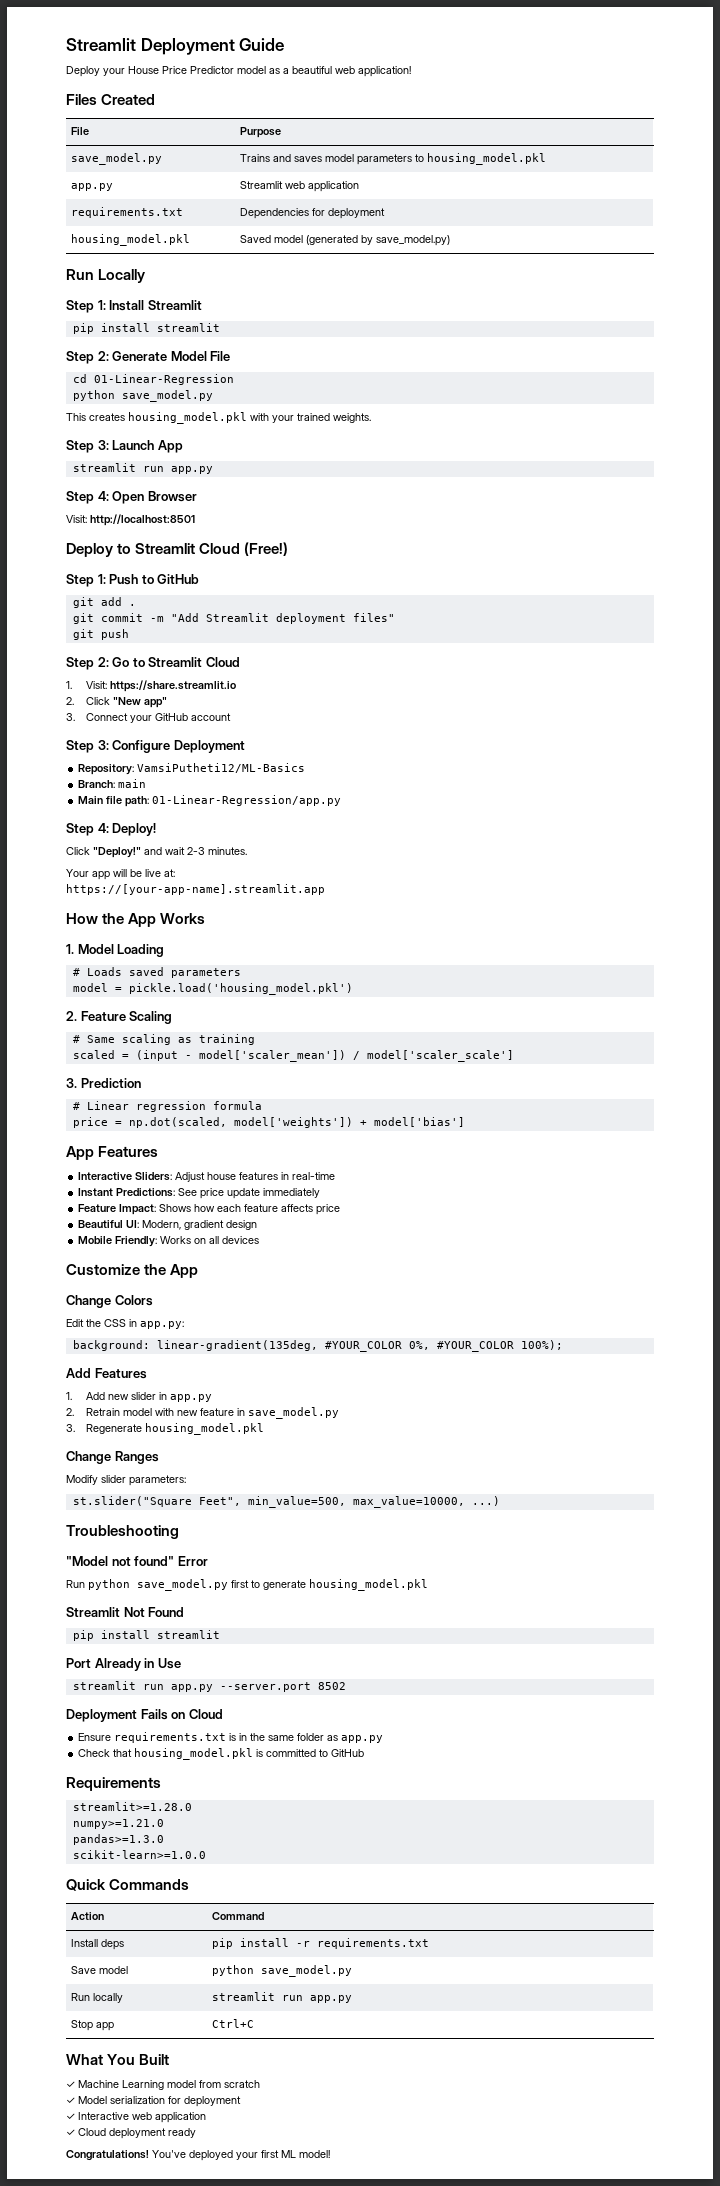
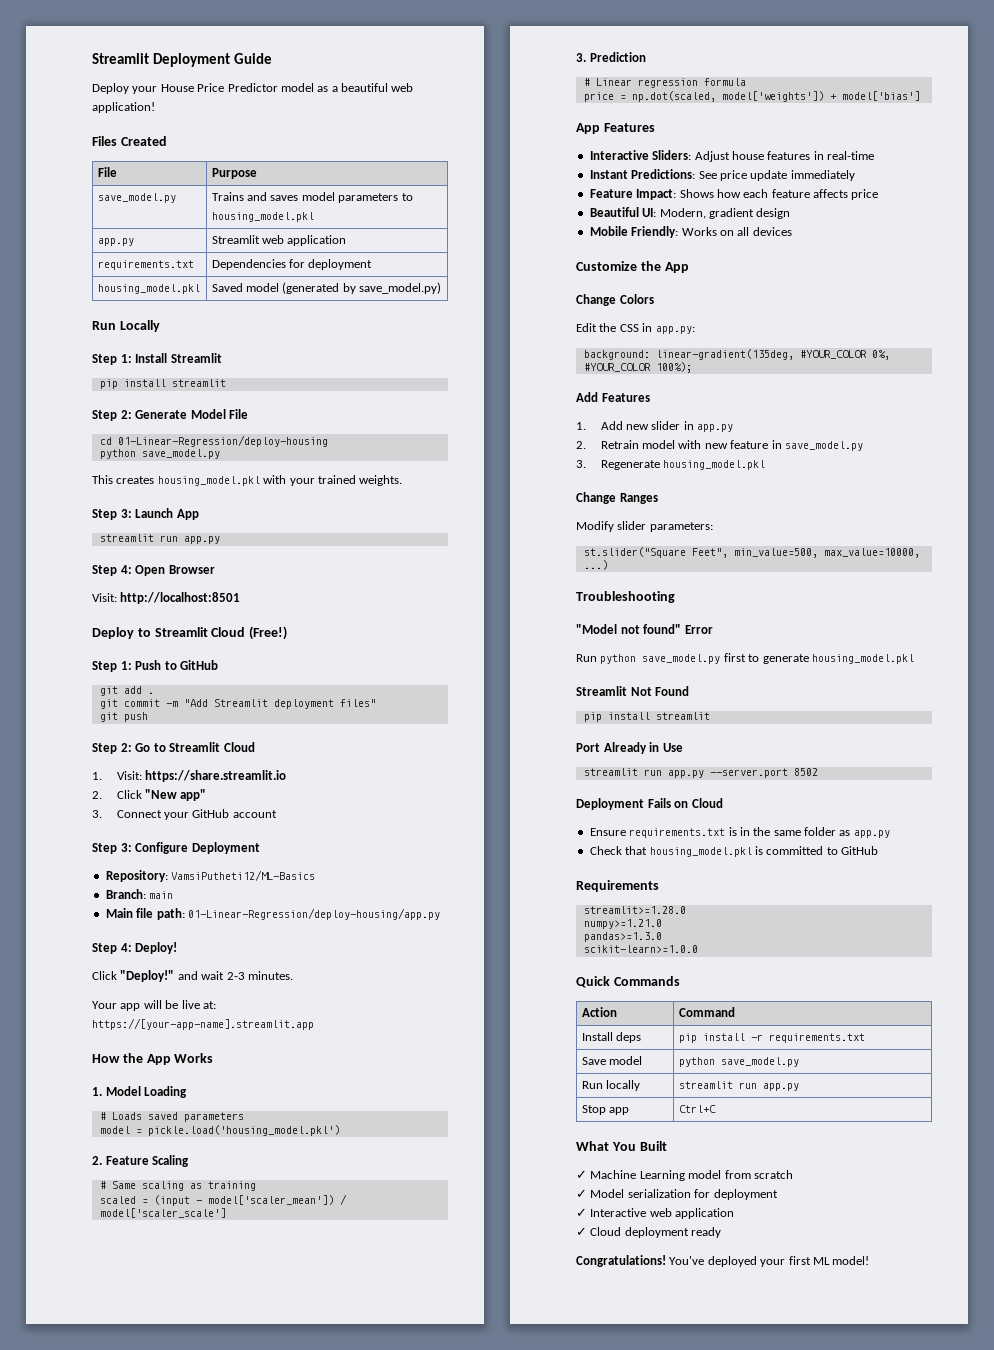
- cd 01-Linear-Regression
+ cd 01-Linear-Regression/deploy-housing
- Main file path: 01-Linear-Regression/app.py
+ Main file path: 01-Linear-Regression/deploy-housing/app.py

